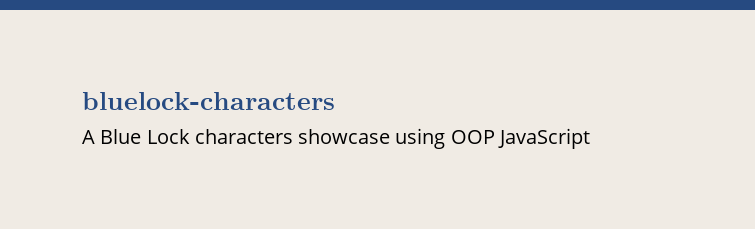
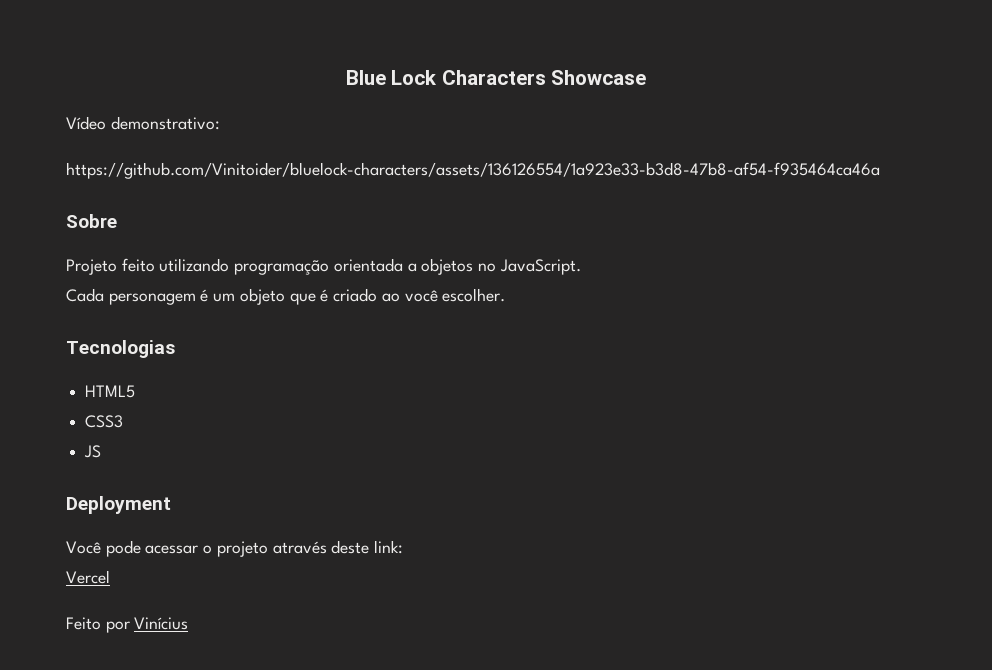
- bluelock-characters
- A Blue Lock characters showcase using OOP JavaScript
+ Blue Lock Characters Showcase
+ Vídeo demonstrativo:
+ https://github.com/Vinitoider/bluelock-characters/assets/136126554/1a923e33-b3d8-47b8-af54-f935464ca46a
+ Sobre
+ Projeto feito utilizando programação orientada a objetos no JavaScript.
+ Cada personagem é um objeto que é criado ao você escolher.
+ Tecnologias
+ HTML5
+ CSS3
+ JS
+ Deployment
+ Você pode acessar o projeto através deste link:
+ Vercel
+ Feito por Vinícius

